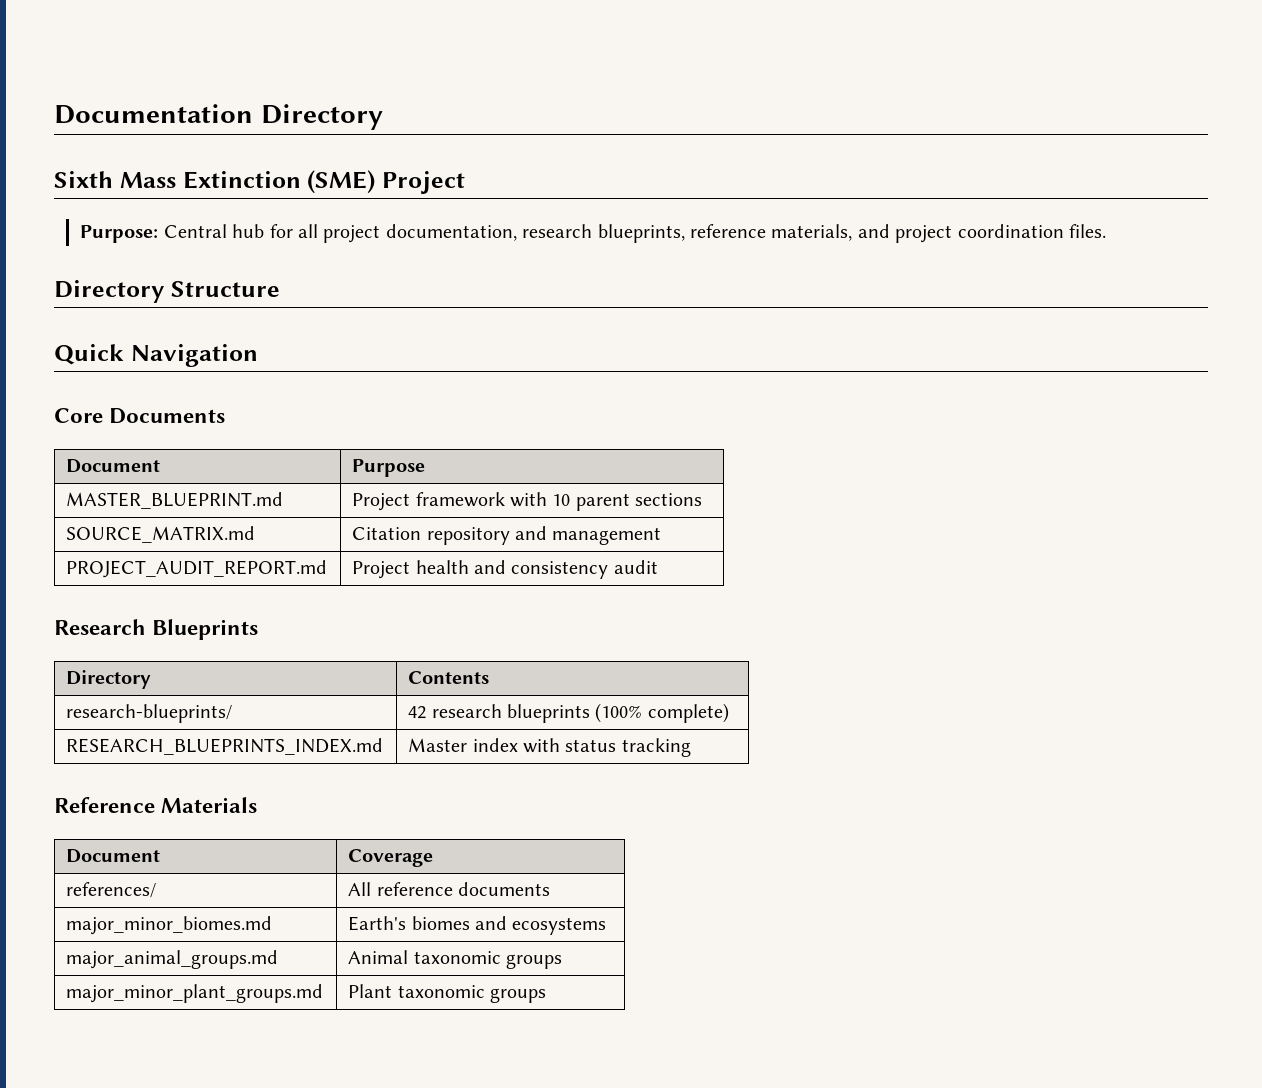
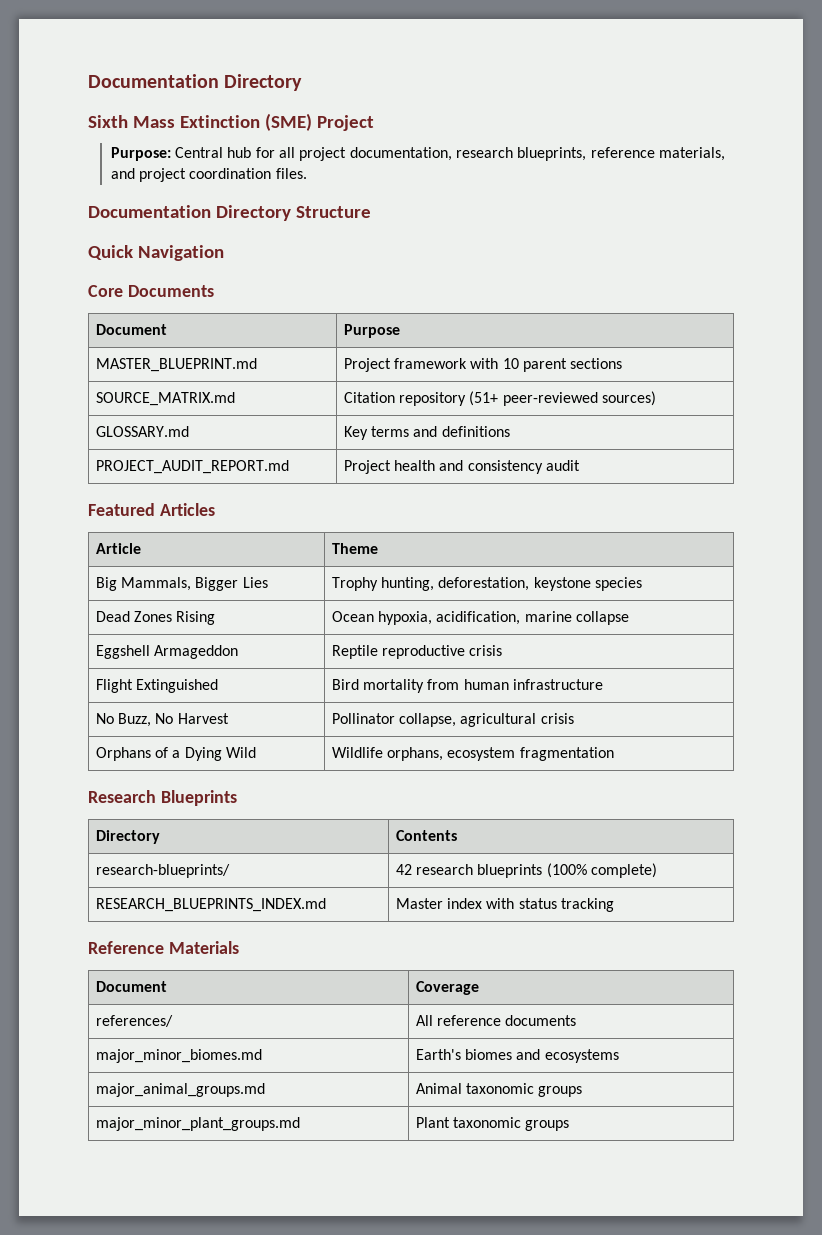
- Directory Structure
+ Documentation Directory Structure
- SOURCE_MATRIX.md | Citation repository and management
+ SOURCE_MATRIX.md | Citation repository (51+ peer-reviewed sources)
+ GLOSSARY.md | Key terms and definitions
+ Featured Articles
+ Article | Theme
+ Big Mammals, Bigger Lies | Trophy hunting, deforestation, keystone species
+ Dead Zones Rising | Ocean hypoxia, acidification, marine collapse
+ Eggshell Armageddon | Reptile reproductive crisis
+ Flight Extinguished | Bird mortality from human infrastructure
+ No Buzz, No Harvest | Pollinator collapse, agricultural crisis
+ Orphans of a Dying Wild | Wildlife orphans, ecosystem fragmentation

